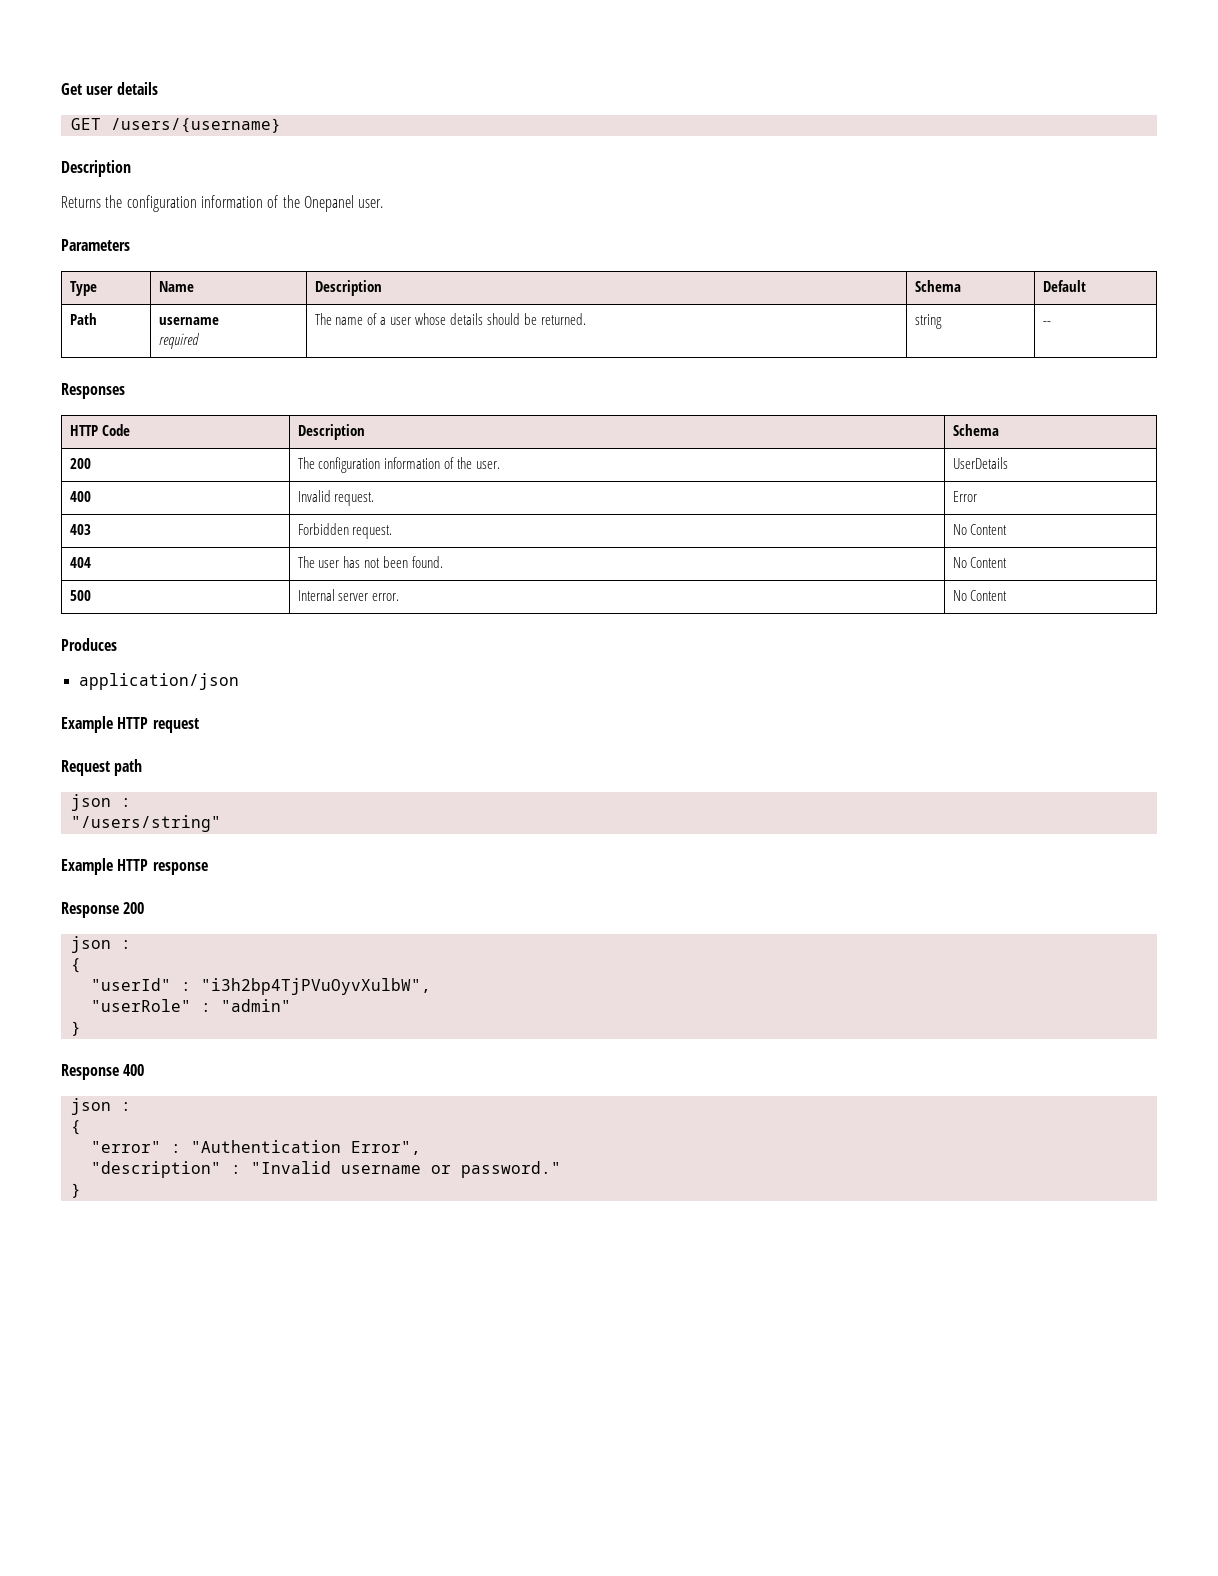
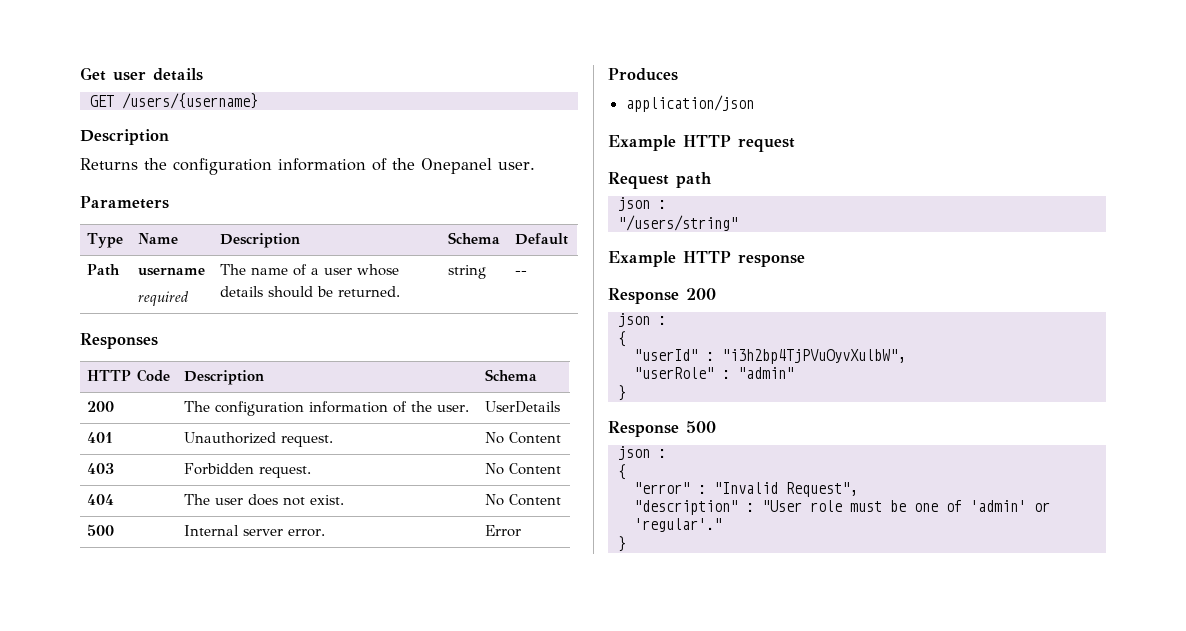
- 400 | Invalid request. | Error
+ 401 | Unauthorized request. | No Content
- 404 | The user has not been found. | No Content
+ 404 | The user does not exist. | No Content
- 500 | Internal server error. | No Content
+ 500 | Internal server error. | Error
- Response 400
+ Response 500
- "error" : "Authentication Error",
+ "error" : "Invalid Request",
- "description" : "Invalid username or password."
+ "description" : "User role must be one of 'admin' or 'regular'."

